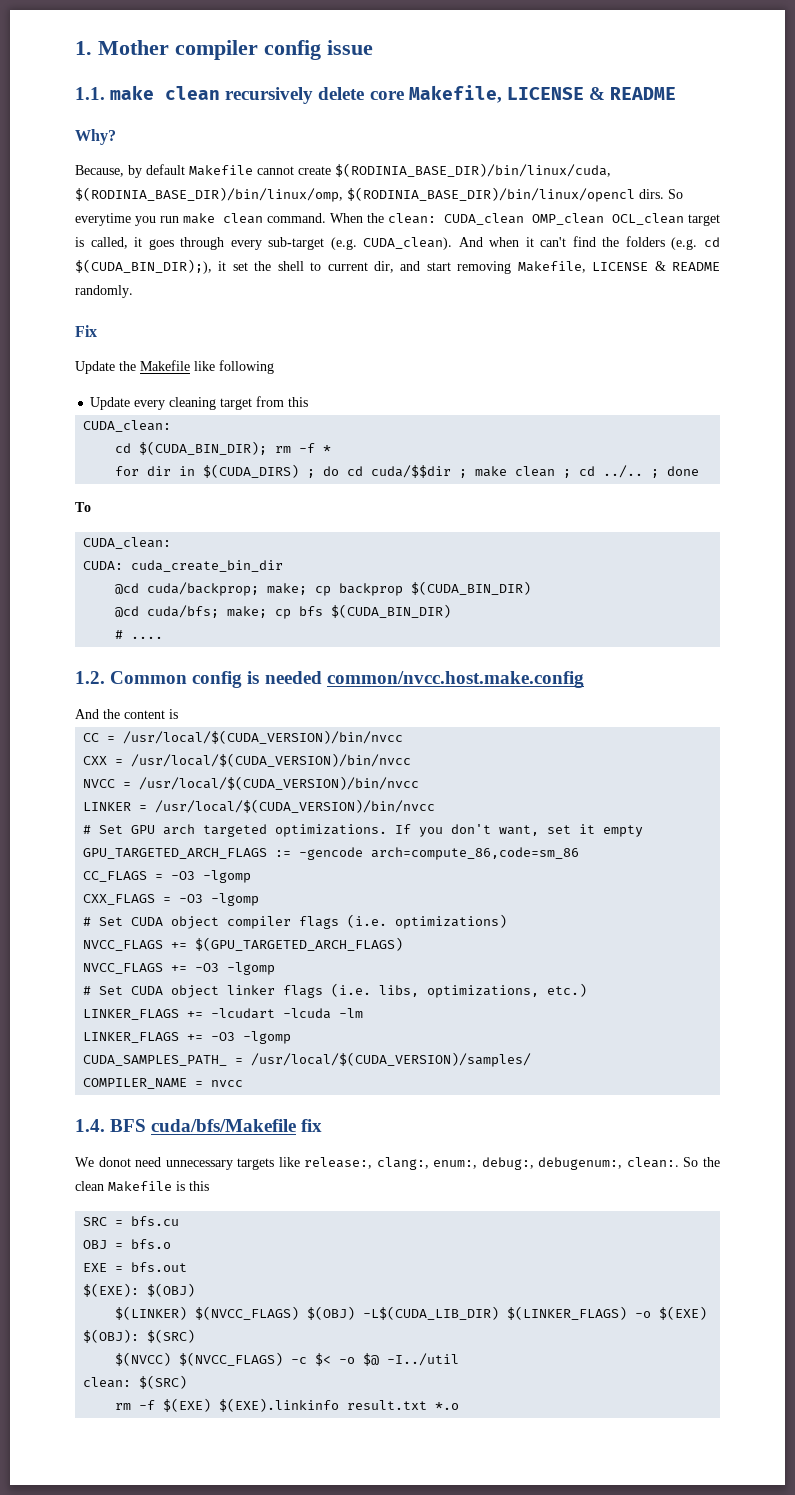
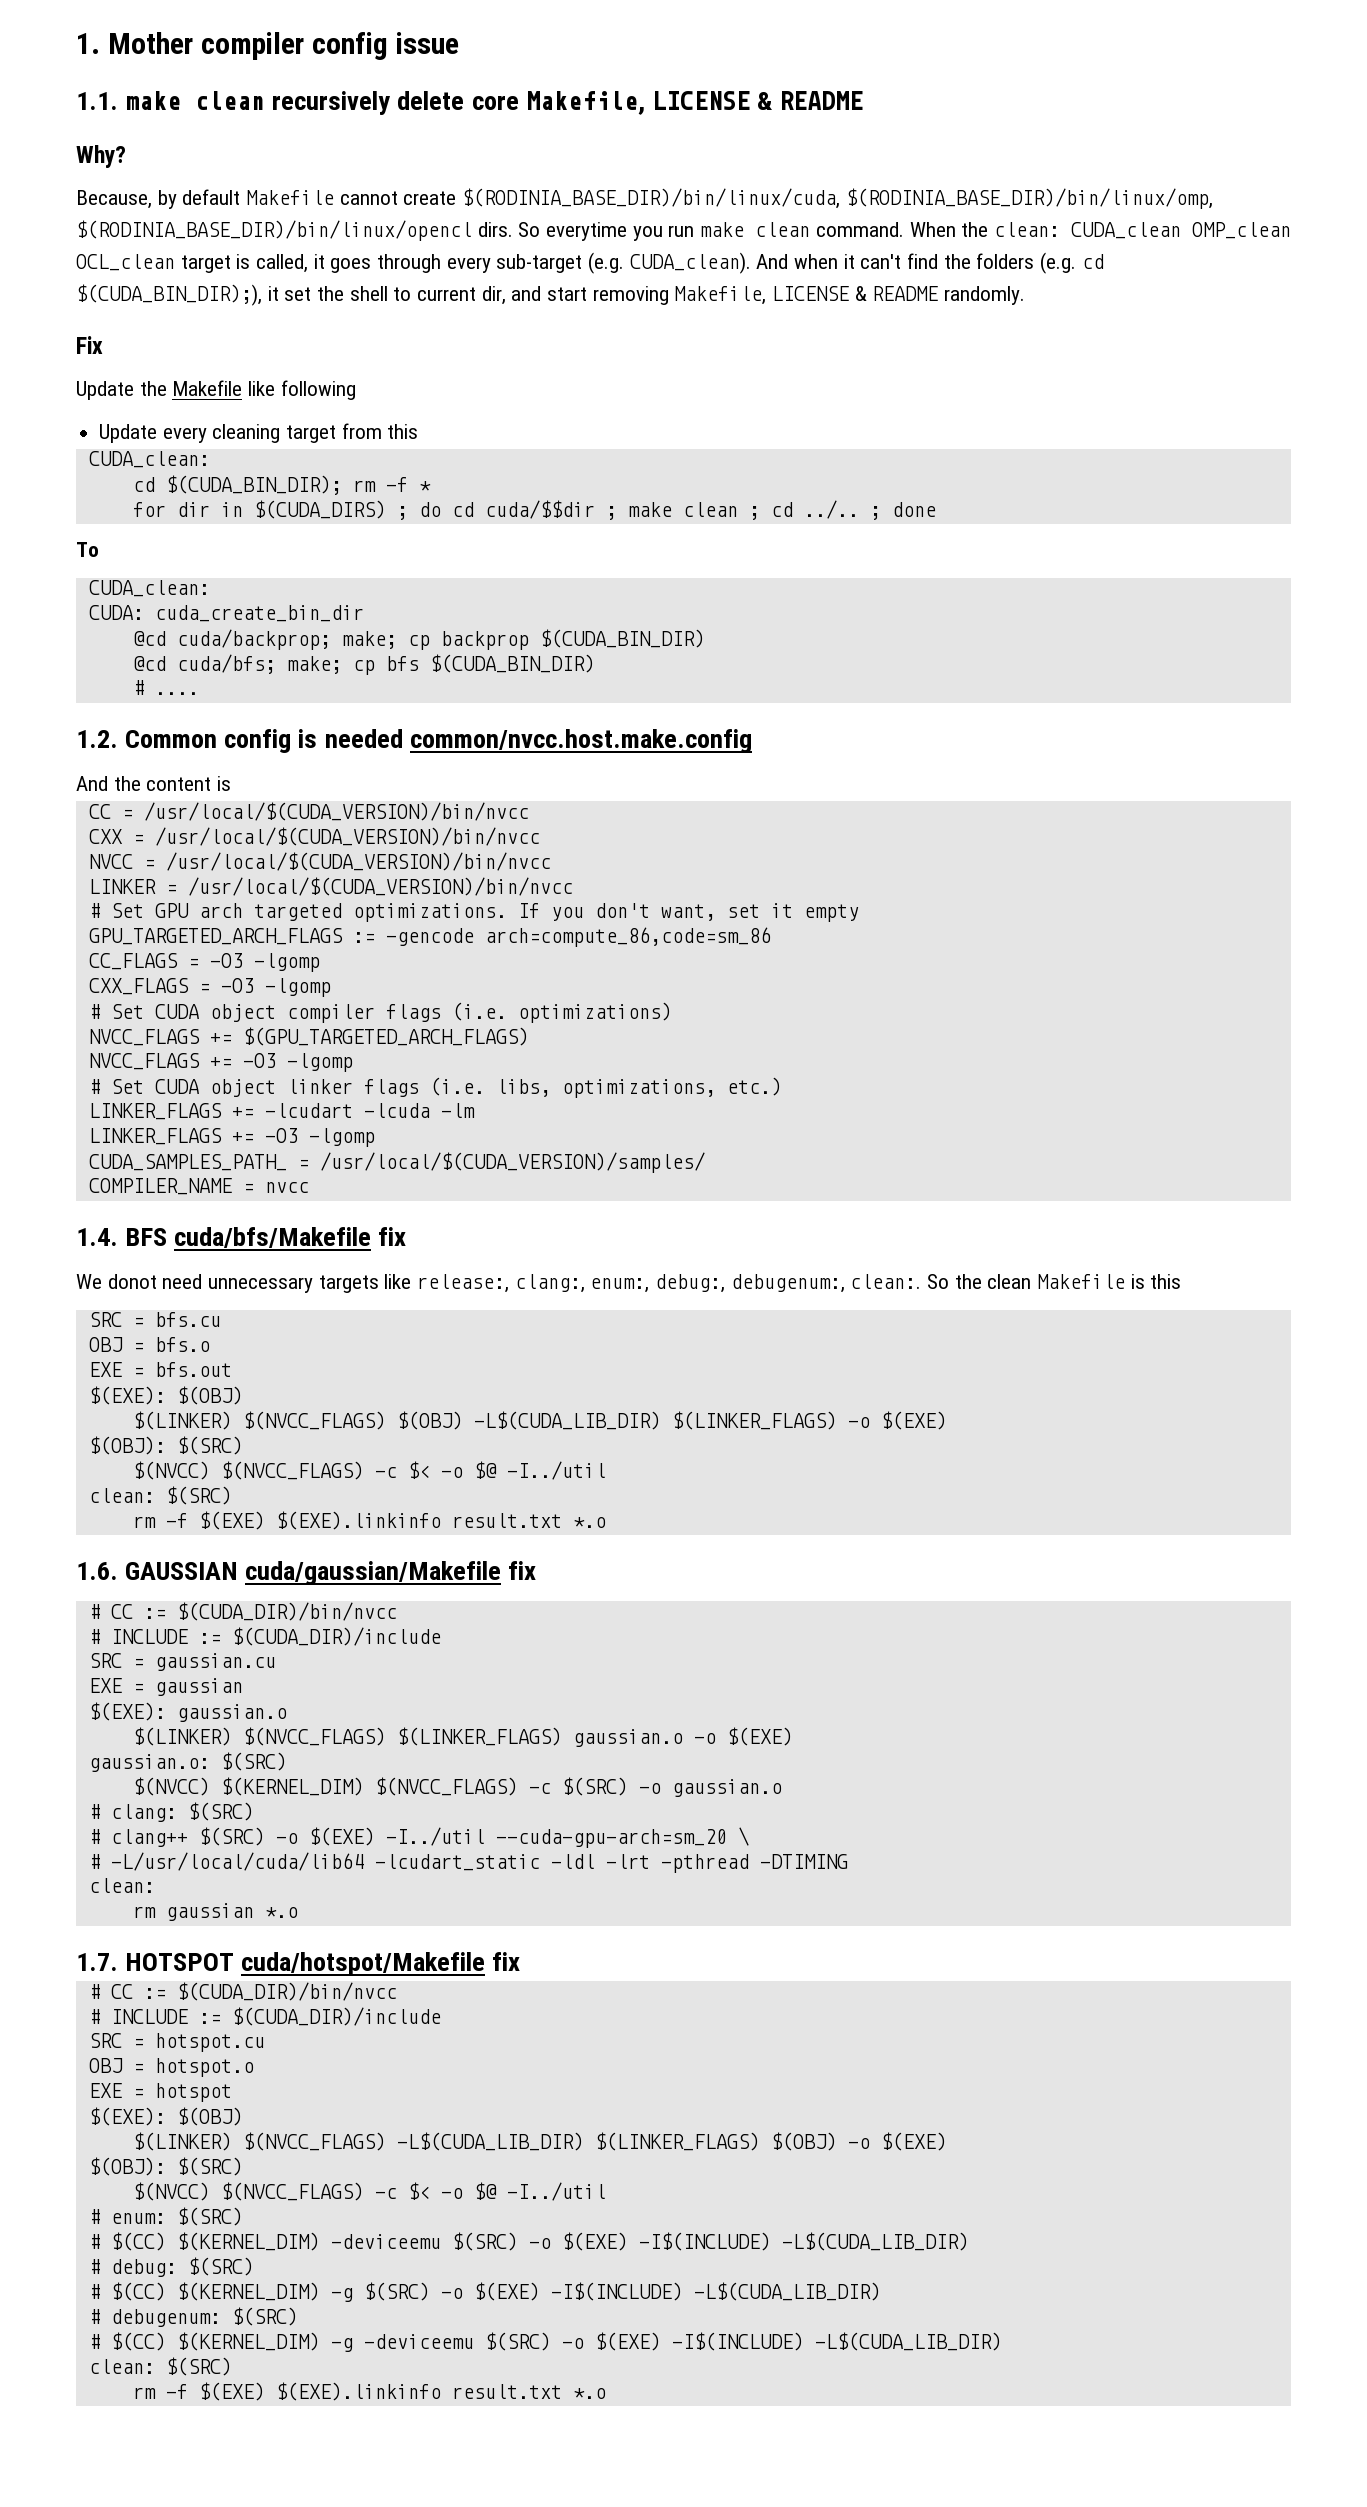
+ 1.6. GAUSSIAN cuda/gaussian/Makefile fix
+ # CC := $(CUDA_DIR)/bin/nvcc
+ # INCLUDE := $(CUDA_DIR)/include
+ SRC = gaussian.cu
+ EXE = gaussian
+ $(EXE): gaussian.o
+ $(LINKER) $(NVCC_FLAGS) $(LINKER_FLAGS) gaussian.o -o $(EXE)
+ gaussian.o: $(SRC)
+ $(NVCC) $(KERNEL_DIM) $(NVCC_FLAGS) -c $(SRC) -o gaussian.o
+ # clang: $(SRC)
+ # clang++ $(SRC) -o $(EXE) -I../util --cuda-gpu-arch=sm_20 \
+ # -L/usr/local/cuda/lib64 -lcudart_static -ldl -lrt -pthread -DTIMING
+ clean:
+ rm gaussian *.o
+ 1.7. HOTSPOT cuda/hotspot/Makefile fix
+ # CC := $(CUDA_DIR)/bin/nvcc
+ # INCLUDE := $(CUDA_DIR)/include
+ SRC = hotspot.cu
+ OBJ = hotspot.o
+ EXE = hotspot
+ $(EXE): $(OBJ)
+ $(LINKER) $(NVCC_FLAGS) -L$(CUDA_LIB_DIR) $(LINKER_FLAGS) $(OBJ) -o $(EXE)
+ $(OBJ): $(SRC)
+ $(NVCC) $(NVCC_FLAGS) -c $< -o $@ -I../util
+ # enum: $(SRC)
+ # $(CC) $(KERNEL_DIM) -deviceemu $(SRC) -o $(EXE) -I$(INCLUDE) -L$(CUDA_LIB_DIR)
+ # debug: $(SRC)
+ # $(CC) $(KERNEL_DIM) -g $(SRC) -o $(EXE) -I$(INCLUDE) -L$(CUDA_LIB_DIR)
+ # debugenum: $(SRC)
+ # $(CC) $(KERNEL_DIM) -g -deviceemu $(SRC) -o $(EXE) -I$(INCLUDE) -L$(CUDA_LIB_DIR)
+ clean: $(SRC)
+ rm -f $(EXE) $(EXE).linkinfo result.txt *.o

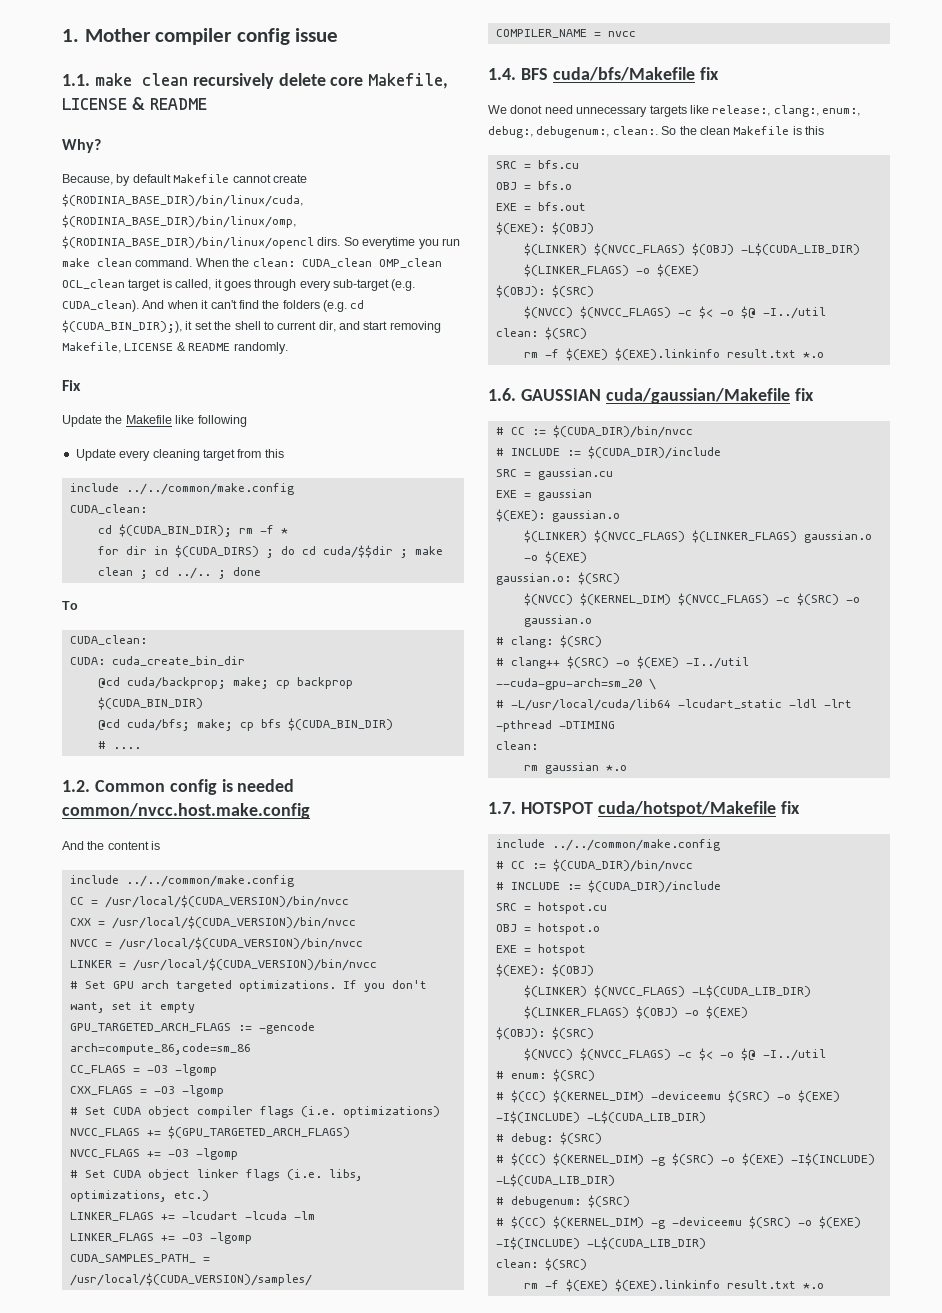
  Update every cleaning target from this
+ include ../../common/make.config
  And the content is
+ include ../../common/make.config
  1.7. HOTSPOT cuda/hotspot/Makefile fix
+ include ../../common/make.config

